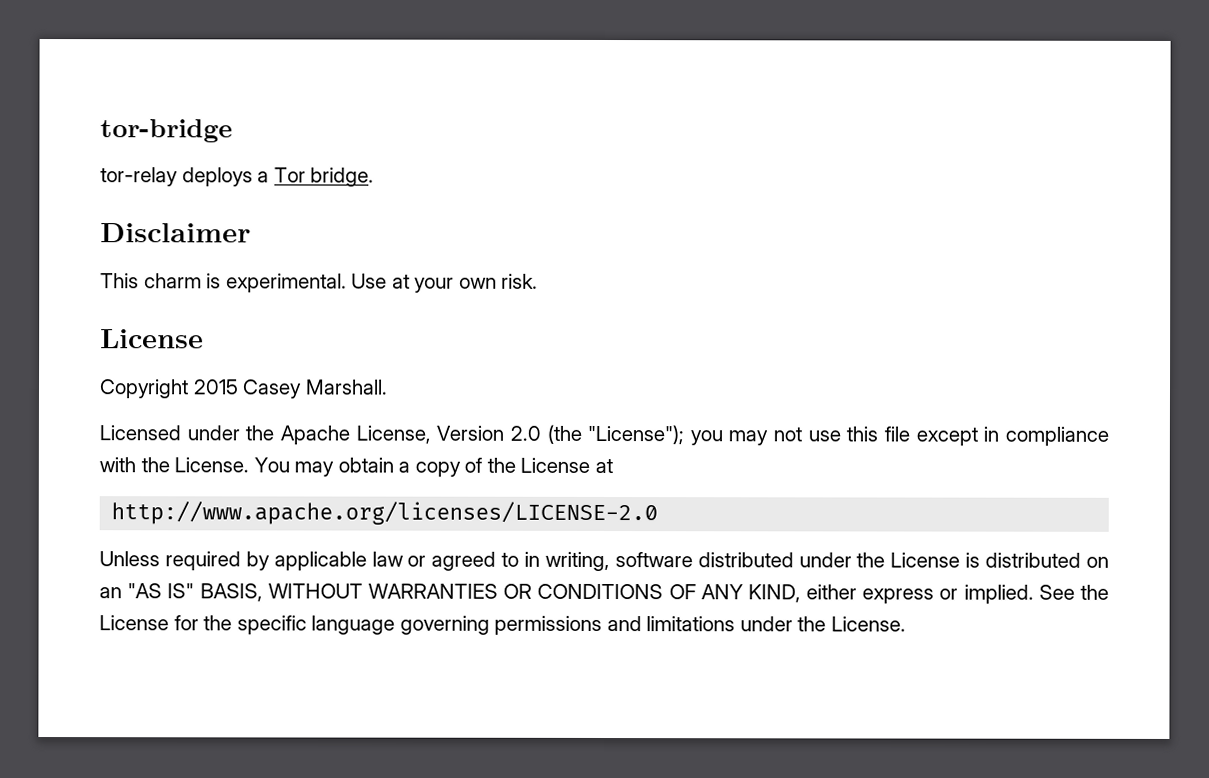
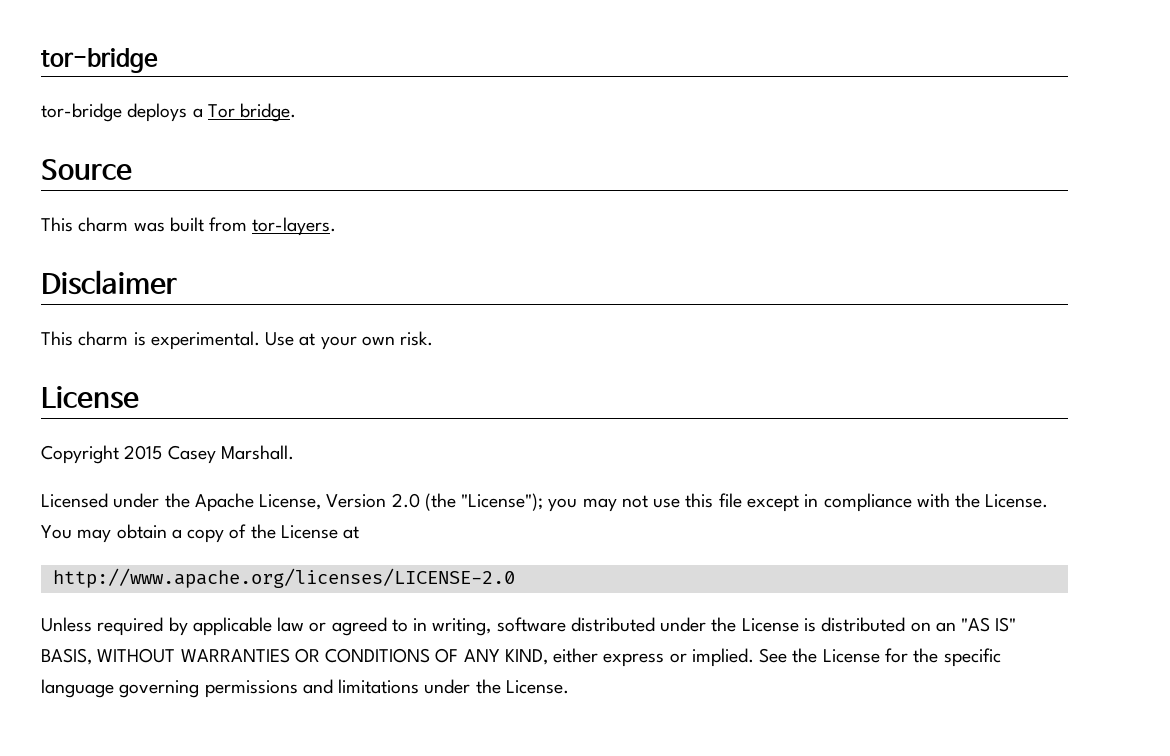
- tor-relay deploys a Tor bridge.
+ tor-bridge deploys a Tor bridge.
+ Source
+ This charm was built from tor-layers.

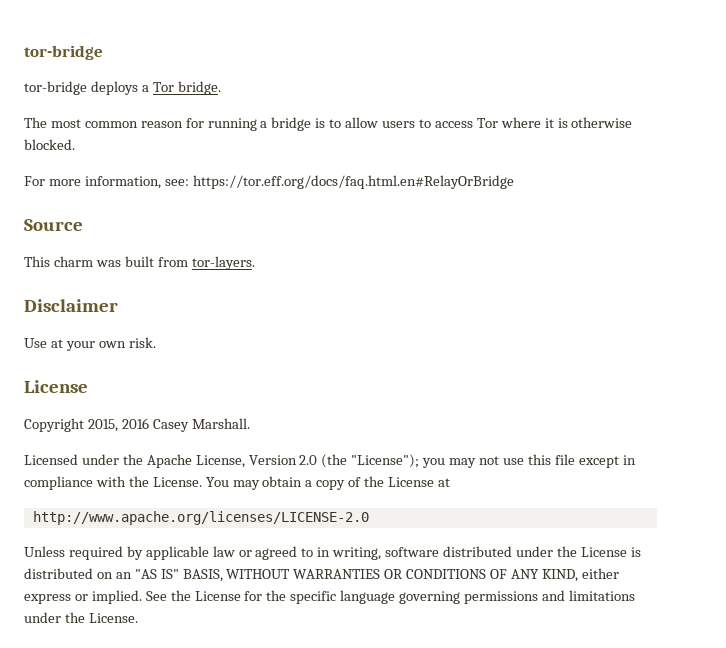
+ The most common reason for running a bridge is to allow users to access Tor where it is otherwise blocked.
+ For more information, see: https://tor.eff.org/docs/faq.html.en#RelayOrBridge
- This charm is experimental.
- Copyright 2015 Casey Marshall.
+ Copyright 2015, 2016 Casey Marshall.

